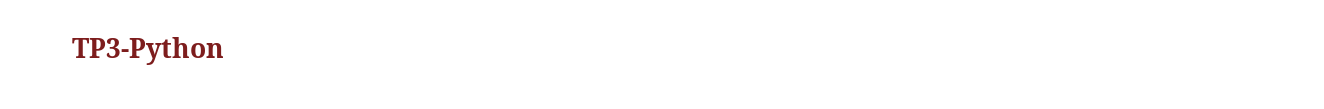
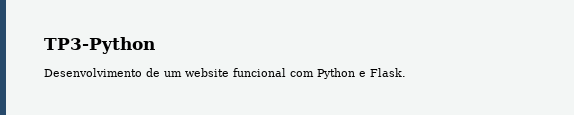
+ Desenvolvimento de um website funcional com Python e Flask.

